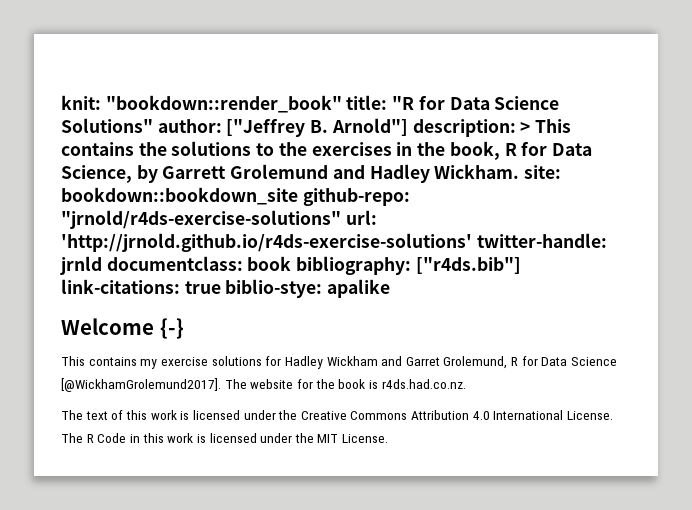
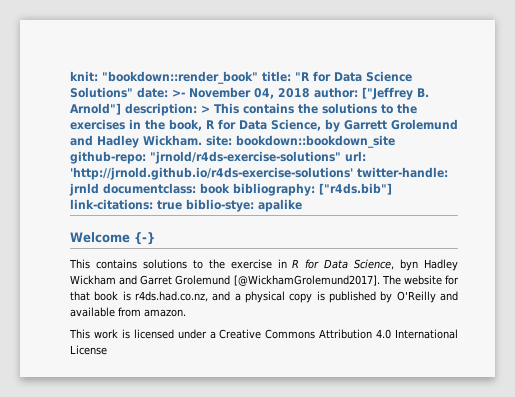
- knit: "bookdown::render_book" title: "R for Data Science Solutions" author: ["Jeffrey B. Arnold"] description: > This contains the solutions to the exercises in the book, R for Data Science, by Garrett Grolemund and Hadley Wickham. site: bookdown::bookdown_site github-repo: "jrnold/r4ds-exercise-solutions" url: 'http://jrnold.github.io/r4ds-exercise-solutions' twitter-handle: jrnld documentclass: book bibliography: ["r4ds.bib"] link-citations: true biblio-stye: apalike
+ knit: "bookdown::render_book" title: "R for Data Science Solutions" date: >- November 04, 2018 author: ["Jeffrey B. Arnold"] description: > This contains the solutions to the exercises in the book, R for Data Science, by Garrett Grolemund and Hadley Wickham. site: bookdown::bookdown_site github-repo: "jrnold/r4ds-exercise-solutions" url: 'http://jrnold.github.io/r4ds-exercise-solutions' twitter-handle: jrnld documentclass: book bibliography: ["r4ds.bib"] link-citations: true biblio-stye: apalike
- This contains my exercise solutions for Hadley Wickham and Garret Grolemund, R for Data Science [@WickhamGrolemund2017].
+ This contains solutions to the exercise in R for Data Science, byn Hadley Wickham and Garret Grolemund [@WickhamGrolemund2017].
- The website for the book is r4ds.had.co.nz.
- The text of this work is licensed under the Creative Commons Attribution 4.0 International License. The R Code in this work is licensed under the MIT License.
+ The website for that book is r4ds.had.co.nz, and a physical copy is published by O'Reilly and available from amazon.
+ This work is licensed under a Creative Commons Attribution 4.0 International License

